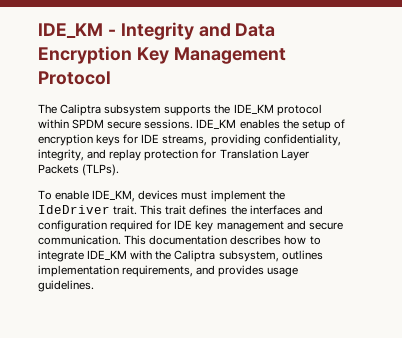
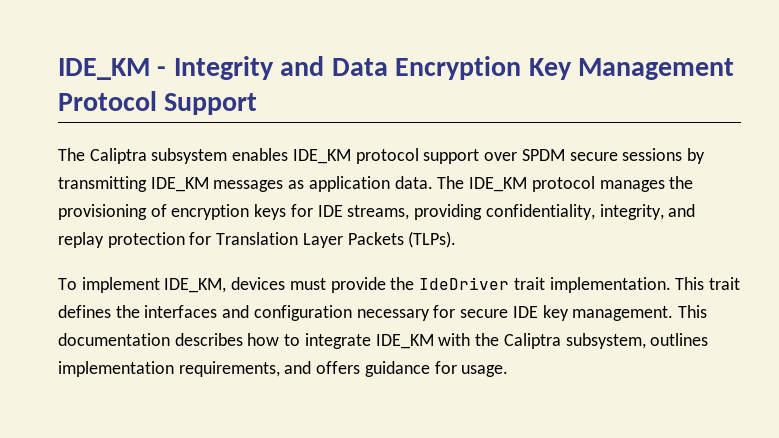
- IDE_KM - Integrity and Data Encryption Key Management Protocol
+ IDE_KM - Integrity and Data Encryption Key Management Protocol Support
- The Caliptra subsystem supports the IDE_KM protocol within SPDM secure sessions. IDE_KM enables the setup of encryption keys for IDE streams, providing confidentiality, integrity, and replay protection for Translation Layer Packets (TLPs).
+ The Caliptra subsystem enables IDE_KM protocol support over SPDM secure sessions by transmitting IDE_KM messages as application data. The IDE_KM protocol manages the provisioning of encryption keys for IDE streams, providing confidentiality, integrity, and replay protection for Translation Layer Packets (TLPs).
- To enable IDE_KM, devices must implement the IdeDriver trait.
+ To implement IDE_KM, devices must provide the IdeDriver trait implementation.
- This trait defines the interfaces and configuration required for IDE key management and secure communication.
+ This trait defines the interfaces and configuration necessary for secure IDE key management.
- This documentation describes how to integrate IDE_KM with the Caliptra subsystem, outlines implementation requirements, and provides usage guidelines.
+ This documentation describes how to integrate IDE_KM with the Caliptra subsystem, outlines implementation requirements, and offers guidance for usage.

